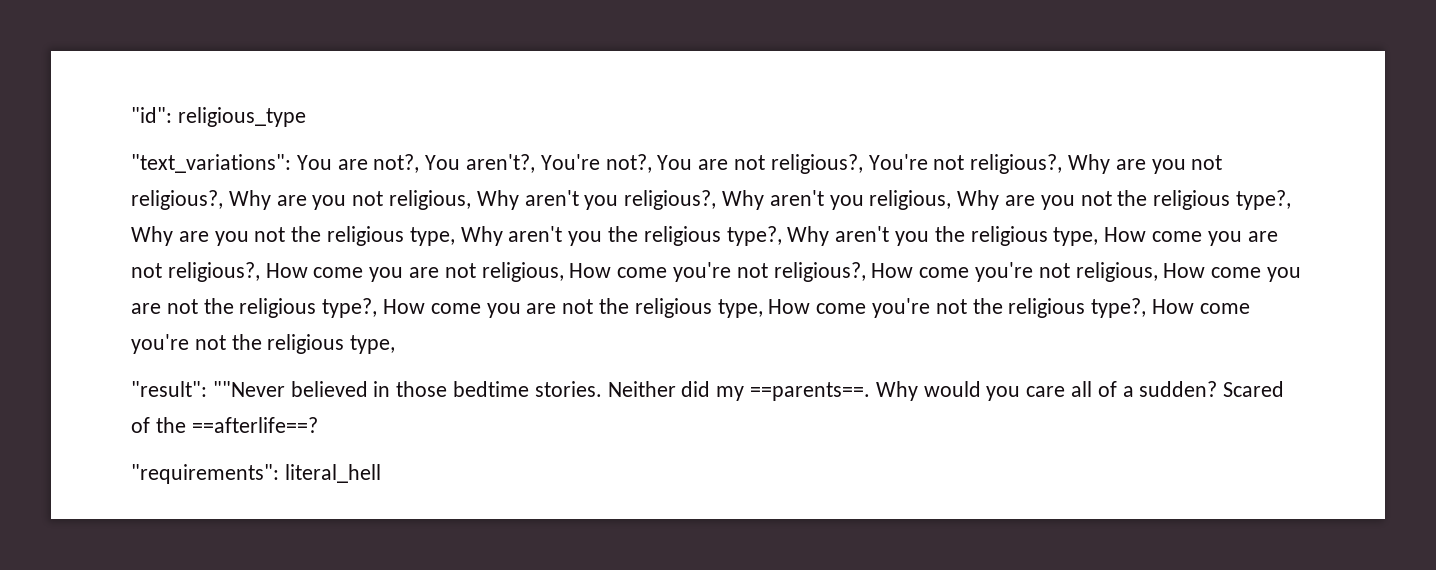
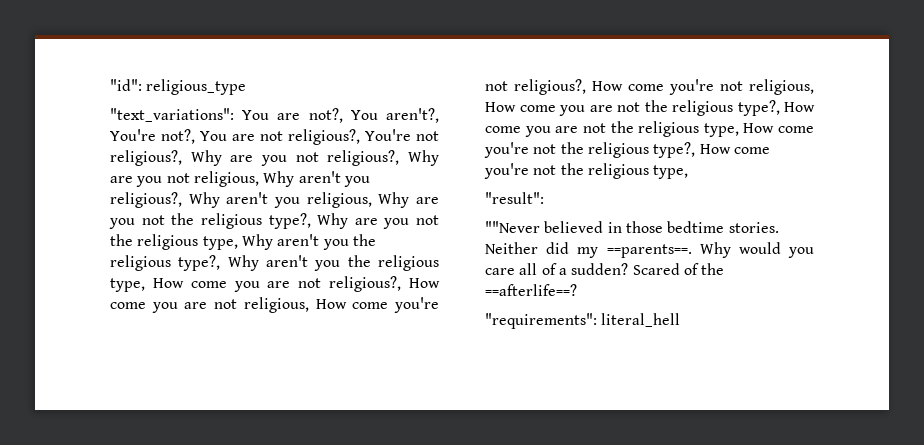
- "result": ""Never believed in those bedtime stories.
+ "result":
+ ""Never believed in those bedtime stories.

